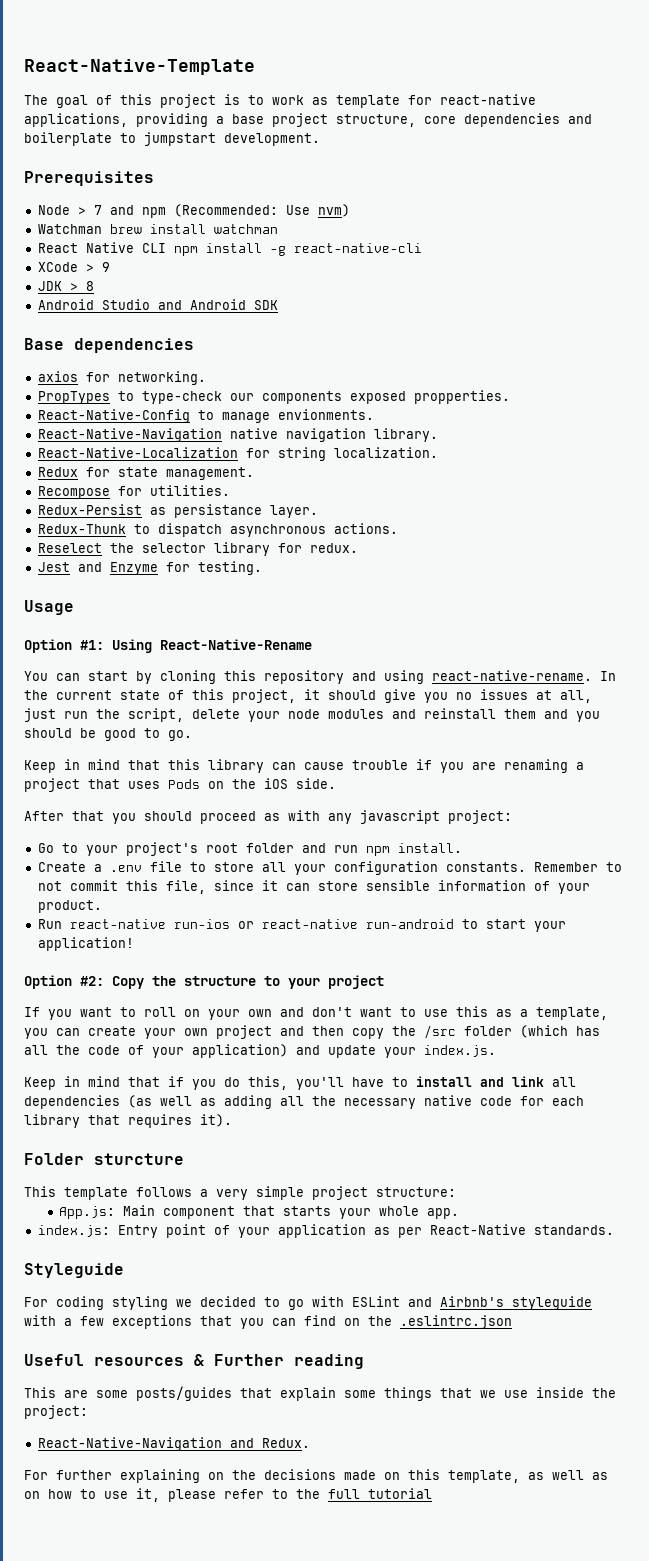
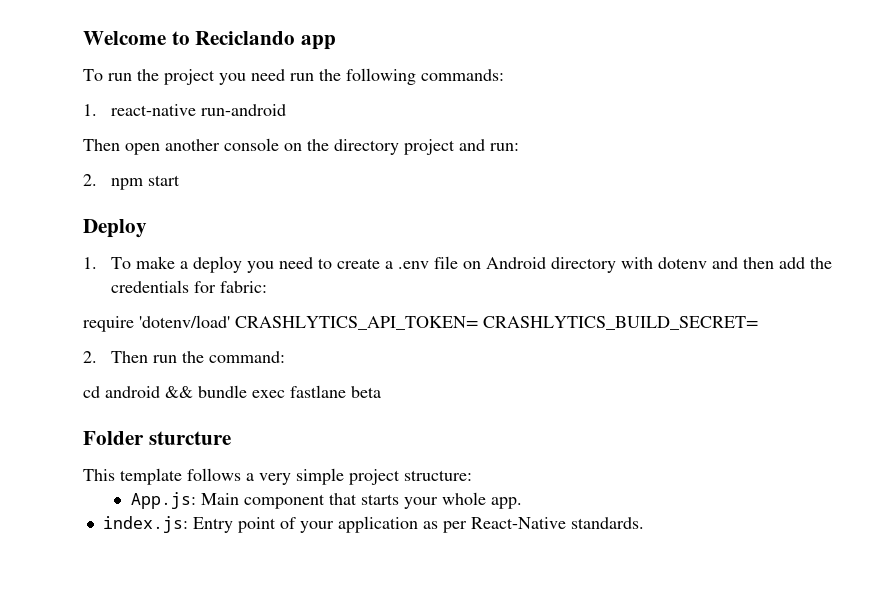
- React-Native-Template
- The goal of this project is to work as template for react-native applications, providing a base project structure, core dependencies and boilerplate to jumpstart development.
- Prerequisites
- Node > 7 and npm (Recommended: Use nvm)
- Watchman brew install watchman
- React Native CLI npm install -g react-native-cli
- XCode > 9
- JDK > 8
- Android Studio and Android SDK
- Base dependencies
- axios for networking.
- PropTypes to type-check our components exposed propperties.
- React-Native-Config to manage envionments.
- React-Native-Navigation native navigation library.
- React-Native-Localization for string localization.
- Redux for state management.
- Recompose for utilities.
- Redux-Persist as persistance layer.
- Redux-Thunk to dispatch asynchronous actions.
- Reselect the selector library for redux.
- Jest and Enzyme for testing.
- Usage
- Option #1: Using React-Native-Rename
- You can start by cloning this repository and using react-native-rename. In the current state of this project, it should give you no issues at all, just run the script, delete your node modules and reinstall them and you should be good to go.
- Keep in mind that this library can cause trouble if you are renaming a project that uses Pods on the iOS side.
- After that you should proceed as with any javascript project:
- Go to your project's root folder and run npm install.
- Create a .env file to store all your configuration constants. Remember to not commit this file, since it can store sensible information of your product.
- Run react-native run-ios or react-native run-android to start your application!
- Option #2: Copy the structure to your project
- If you want to roll on your own and don't want to use this as a template, you can create your own project and then copy the /src folder (which has all the code of your application) and update your index.js.
- Keep in mind that if you do this, you'll have to install and link all dependencies (as well as adding all the necessary native code for each library that requires it).
+ Welcome to Reciclando app
+ To run the project you need run the following commands:
+ 1. react-native run-android
+ Then open another console on the directory project and run:
+ 2. npm start
+ Deploy
+ 1. To make a deploy you need to create a .env file on Android directory with dotenv and then add the credentials for fabric:
+ require 'dotenv/load' CRASHLYTICS_API_TOKEN= CRASHLYTICS_BUILD_SECRET=
+ 2. Then run the command:
+ cd android && bundle exec fastlane beta
- Styleguide
- For coding styling we decided to go with ESLint and Airbnb's styleguide with a few exceptions that you can find on the .eslintrc.json
- Useful resources & Further reading
- This are some posts/guides that explain some things that we use inside the project:
- React-Native-Navigation and Redux.
- For further explaining on the decisions made on this template, as well as on how to use it, please refer to the full tutorial

